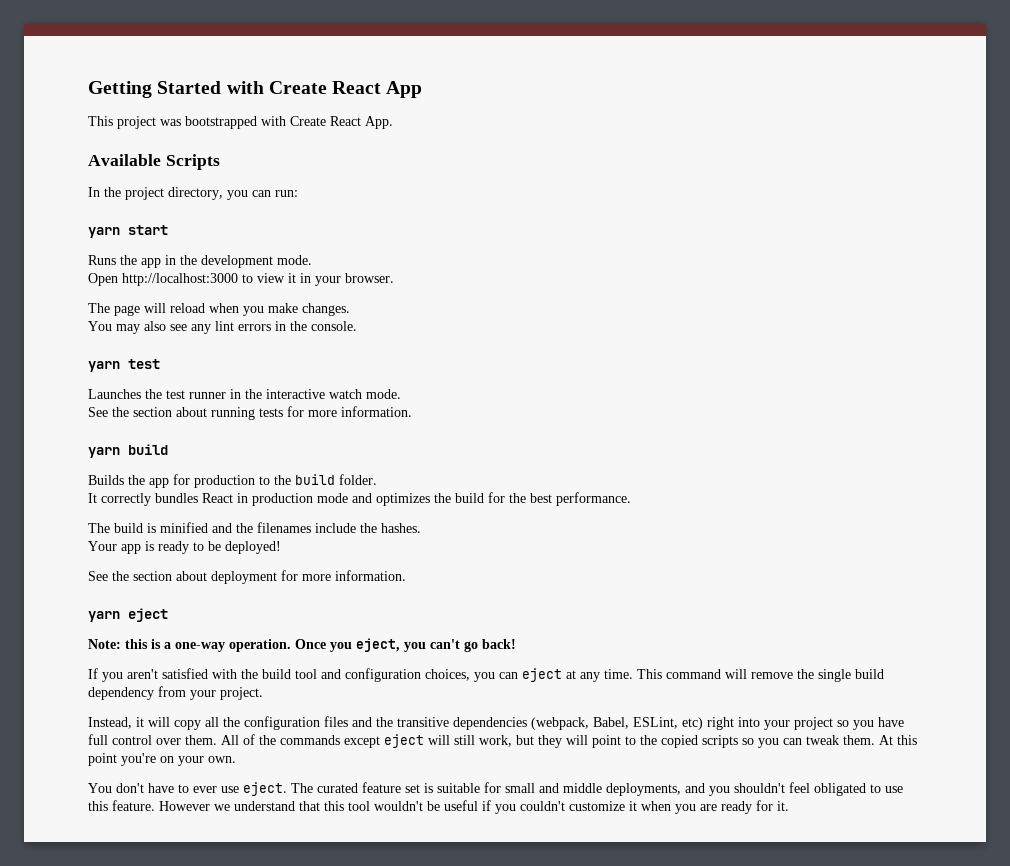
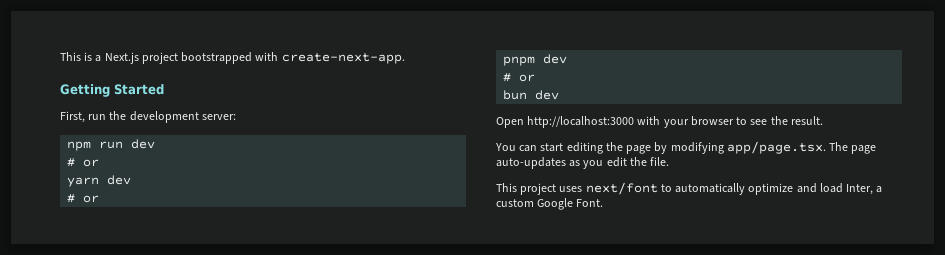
- Getting Started with Create React App
- This project was bootstrapped with Create React App.
- Available Scripts
- In the project directory, you can run:
- yarn start
- Runs the app in the development mode.
- Open http://localhost:3000 to view it in your browser.
- The page will reload when you make changes.
- You may also see any lint errors in the console.
- yarn test
- Launches the test runner in the interactive watch mode.
- See the section about running tests for more information.
- yarn build
- Builds the app for production to the build folder.
- It correctly bundles React in production mode and optimizes the build for the best performance.
- The build is minified and the filenames include the hashes.
- Your app is ready to be deployed!
- See the section about deployment for more information.
- yarn eject
- Note: this is a one-way operation. Once you eject, you can't go back!
- If you aren't satisfied with the build tool and configuration choices, you can eject at any time. This command will remove the single build dependency from your project.
- Instead, it will copy all the configuration files and the transitive dependencies (webpack, Babel, ESLint, etc) right into your project so you have full control over them. All of the commands except eject will still work, but they will point to the copied scripts so you can tweak them. At this point you're on your own.
- You don't have to ever use eject. The curated feature set is suitable for small and middle deployments, and you shouldn't feel obligated to use this feature. However we understand that this tool wouldn't be useful if you couldn't customize it when you are ready for it.
+ This is a Next.js project bootstrapped with create-next-app.
+ Getting Started
+ First, run the development server:
+ npm run dev
+ # or
+ yarn dev
+ # or
+ pnpm dev
+ # or
+ bun dev
+ Open http://localhost:3000 with your browser to see the result.
+ You can start editing the page by modifying app/page.tsx. The page auto-updates as you edit the file.
+ This project uses next/font to automatically optimize and load Inter, a custom Google Font.

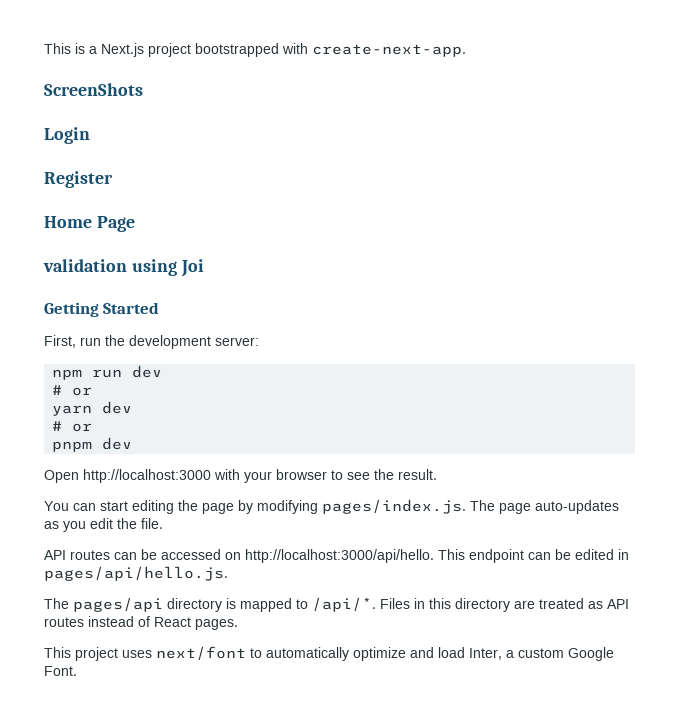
+ ScreenShots
+ Login
+ Register
+ Home Page
+ validation using Joi
  pnpm dev
- # or
- bun dev
- You can start editing the page by modifying app/page.tsx. The page auto-updates as you edit the file.
+ You can start editing the page by modifying pages/index.js. The page auto-updates as you edit the file.
+ API routes can be accessed on http://localhost:3000/api/hello. This endpoint can be edited in pages/api/hello.js.
+ The pages/api directory is mapped to /api/*. Files in this directory are treated as API routes instead of React pages.

